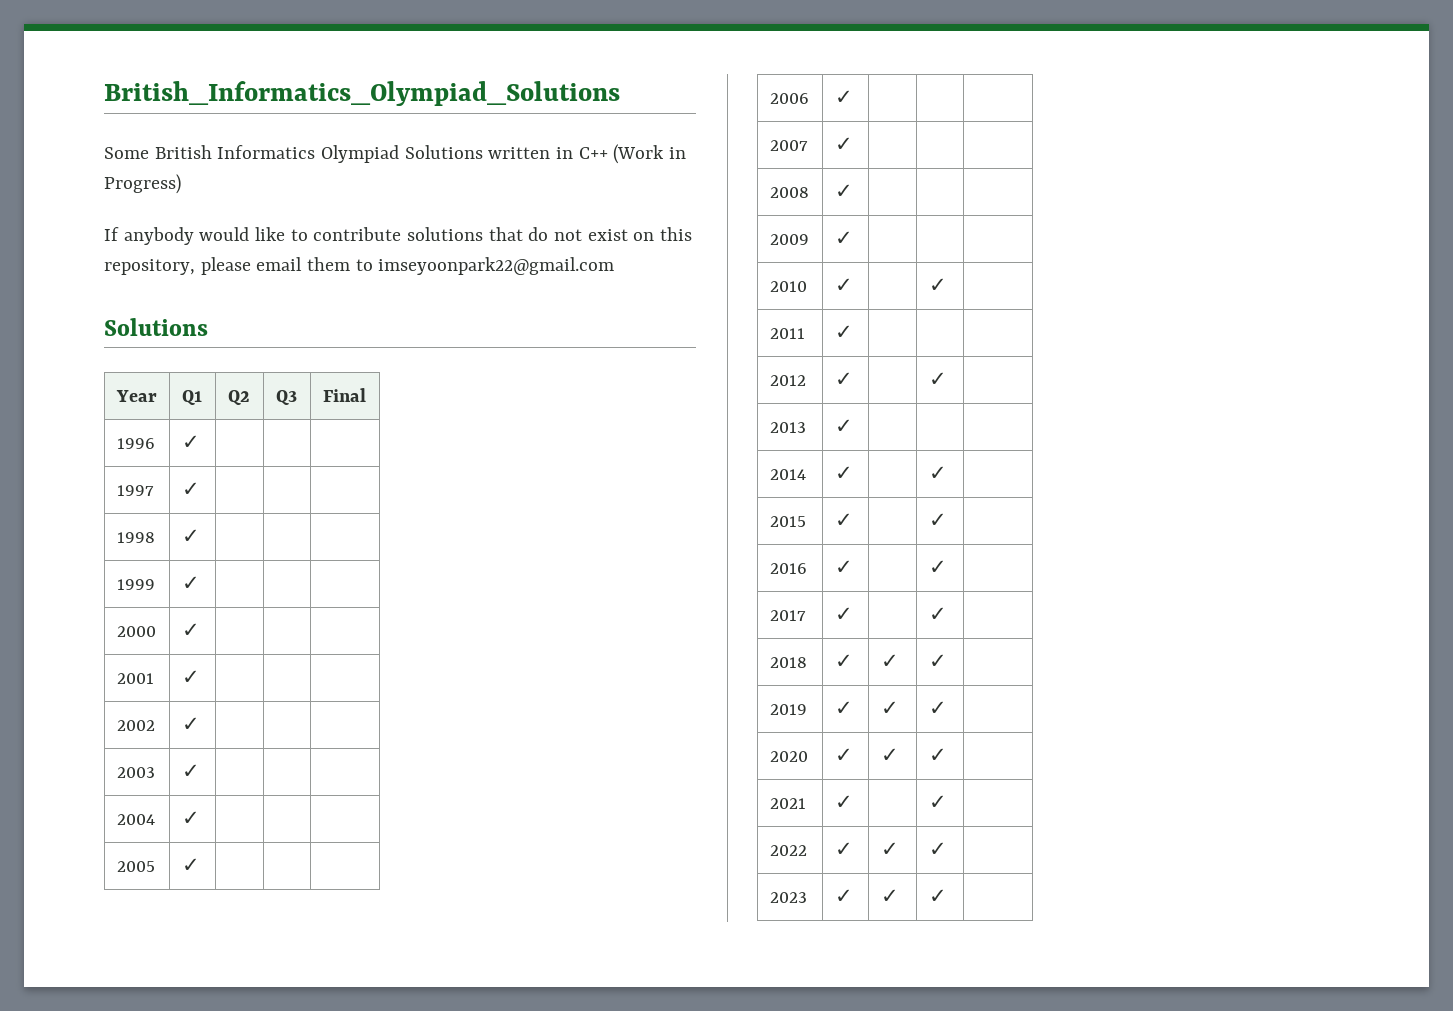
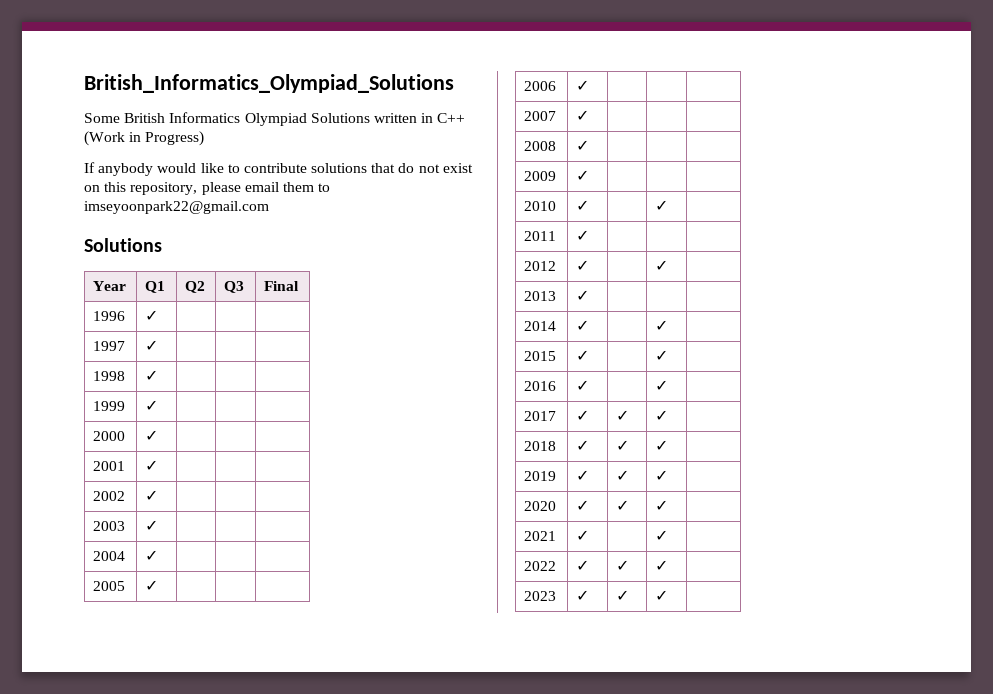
- 2017 | ✓ | | ✓ |
+ 2017 | ✓ | ✓ | ✓ |

